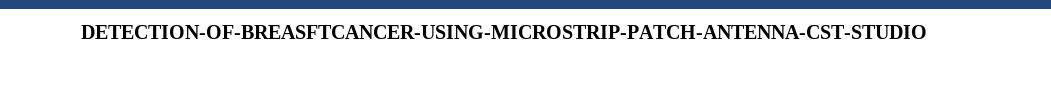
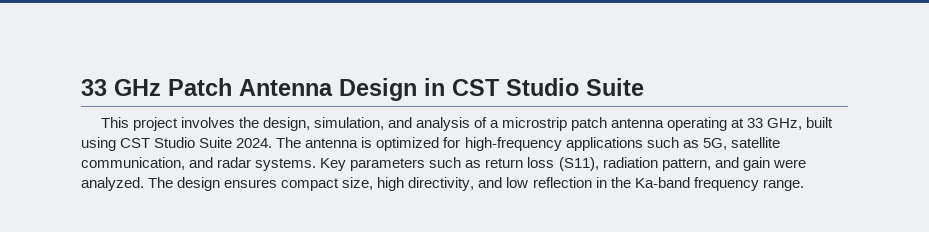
- DETECTION-OF-BREASFTCANCER-USING-MICROSTRIP-PATCH-ANTENNA-CST-STUDIO
+ 33 GHz Patch Antenna Design in CST Studio Suite
+ This project involves the design, simulation, and analysis of a microstrip patch antenna operating at 33 GHz, built using CST Studio Suite 2024. The antenna is optimized for high-frequency applications such as 5G, satellite communication, and radar systems. Key parameters such as return loss (S11), radiation pattern, and gain were analyzed. The design ensures compact size, high directivity, and low reflection in the Ka-band frequency range.

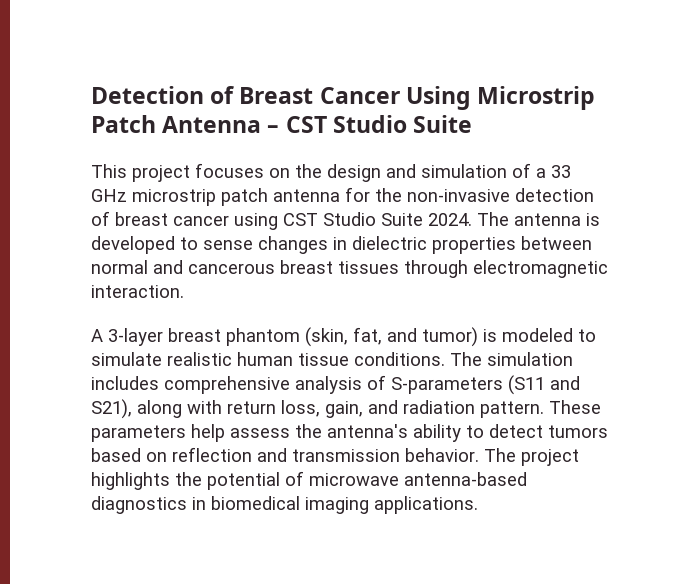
- 33 GHz Patch Antenna Design in CST Studio Suite
+ Detection of Breast Cancer Using Microstrip Patch Antenna – CST Studio Suite
- This project involves the design, simulation, and analysis of a microstrip patch antenna operating at 33 GHz, built using CST Studio Suite 2024.
+ This project focuses on the design and simulation of a 33 GHz microstrip patch antenna for the non-invasive detection of breast cancer using CST Studio Suite 2024.
- The antenna is optimized for high-frequency applications such as 5G, satellite communication, and radar systems. Key parameters such as return loss (S11), radiation pattern, and gain were analyzed. The design ensures compact size, high directivity, and low reflection in the Ka-band frequency range.
+ The antenna is developed to sense changes in dielectric properties between normal and cancerous breast tissues through electromagnetic interaction.
+ A 3-layer breast phantom (skin, fat, and tumor) is modeled to simulate realistic human tissue conditions. The simulation includes comprehensive analysis of S-parameters (S11 and S21), along with return loss, gain, and radiation pattern. These parameters help assess the antenna's ability to detect tumors based on reflection and transmission behavior. The project highlights the potential of microwave antenna-based diagnostics in biomedical imaging applications.

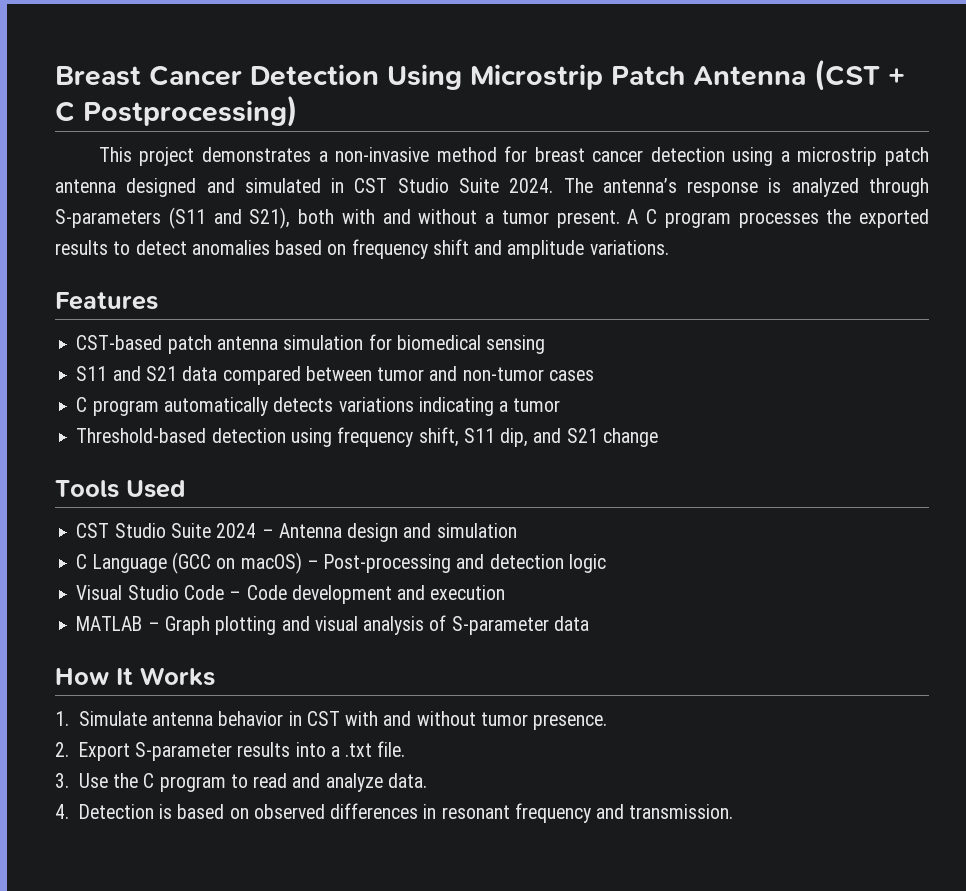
- Detection of Breast Cancer Using Microstrip Patch Antenna – CST Studio Suite
- This project focuses on the design and simulation of a 33 GHz microstrip patch antenna for the non-invasive detection of breast cancer using CST Studio Suite 2024.
+ Breast Cancer Detection Using Microstrip Patch Antenna (CST + C Postprocessing)
+ This project demonstrates a non-invasive method for breast cancer detection using a microstrip patch antenna designed and simulated in CST Studio Suite 2024.
- The antenna is developed to sense changes in dielectric properties between normal and cancerous breast tissues through electromagnetic interaction.
- A 3-layer breast phantom (skin, fat, and tumor) is modeled to simulate realistic human tissue conditions. The simulation includes comprehensive analysis of S-parameters (S11 and S21), along with return loss, gain, and radiation pattern. These parameters help assess the antenna's ability to detect tumors based on reflection and transmission behavior. The project highlights the potential of microwave antenna-based diagnostics in biomedical imaging applications.
+ The antenna’s response is analyzed through S-parameters (S11 and S21), both with and without a tumor present. A C program processes the exported results to detect anomalies based on frequency shift and amplitude variations.
+ Features
+ CST-based patch antenna simulation for biomedical sensing
+ S11 and S21 data compared between tumor and non-tumor cases
+ C program automatically detects variations indicating a tumor
+ Threshold-based detection using frequency shift, S11 dip, and S21 change
+ Tools Used
+ CST Studio Suite 2024 – Antenna design and simulation
+ C Language (GCC on macOS) – Post-processing and detection logic
+ Visual Studio Code – Code development and execution
+ MATLAB – Graph plotting and visual analysis of S-parameter data
+ How It Works
+ 1. Simulate antenna behavior in CST with and without tumor presence.
+ 2. Export S-parameter results into a .txt file.
+ 3. Use the C program to read and analyze data.
+ 4. Detection is based on observed differences in resonant frequency and transmission.

